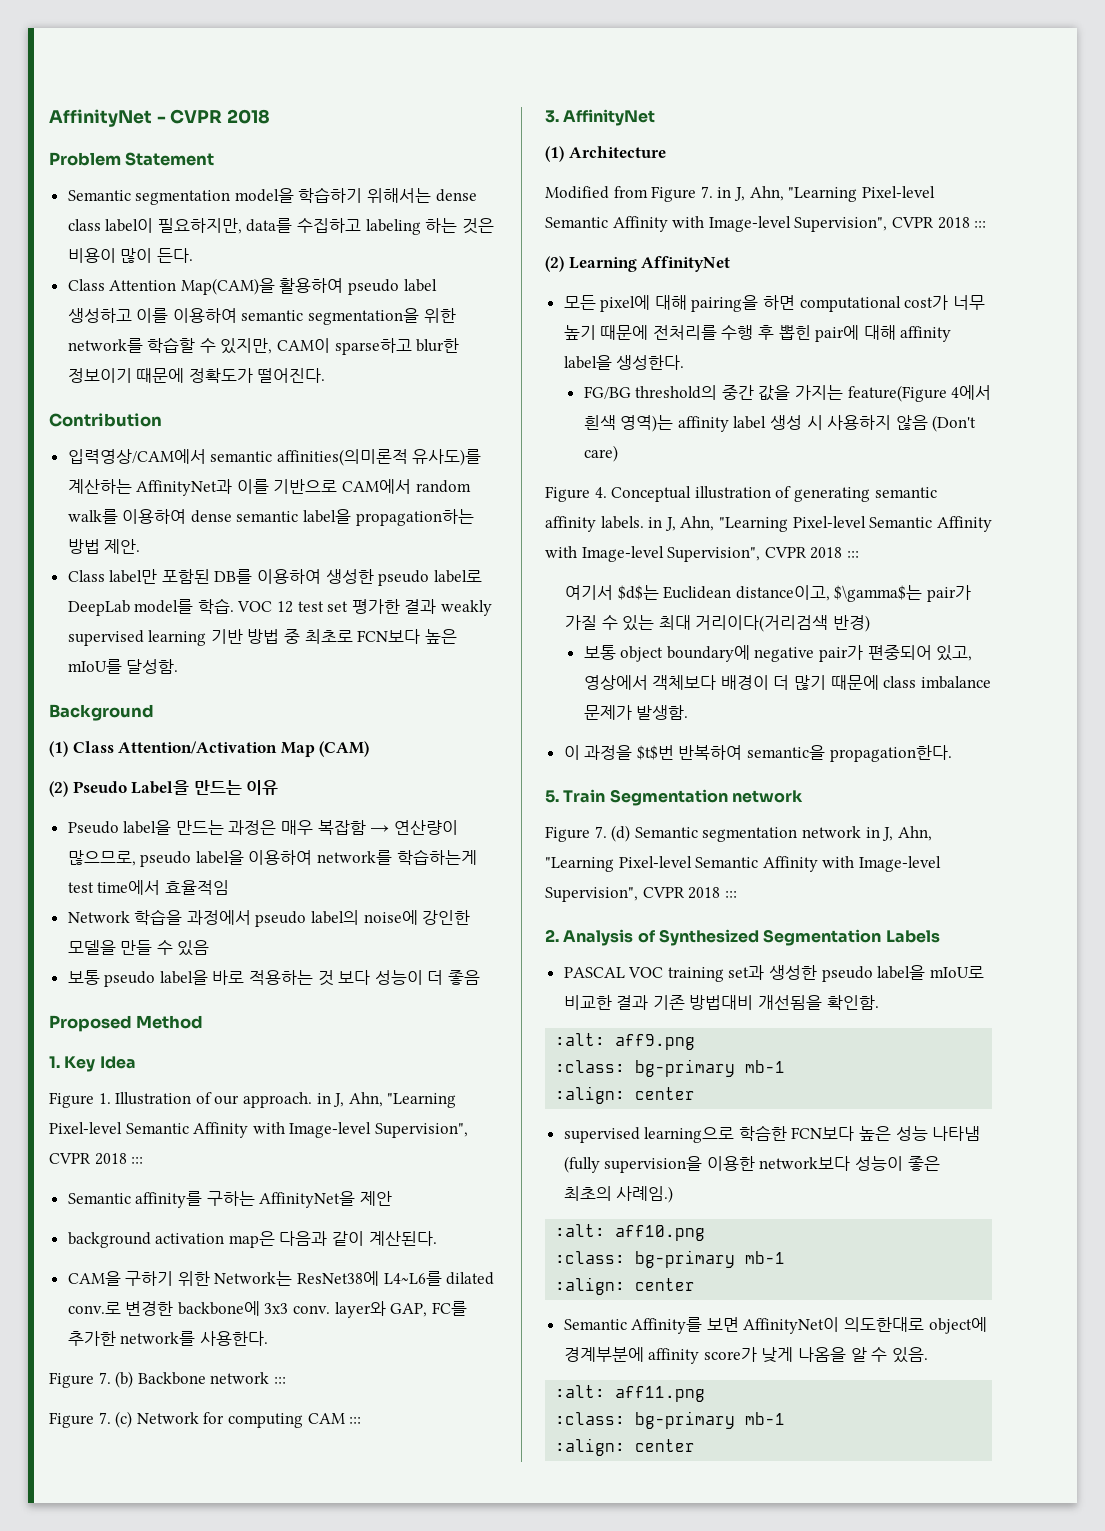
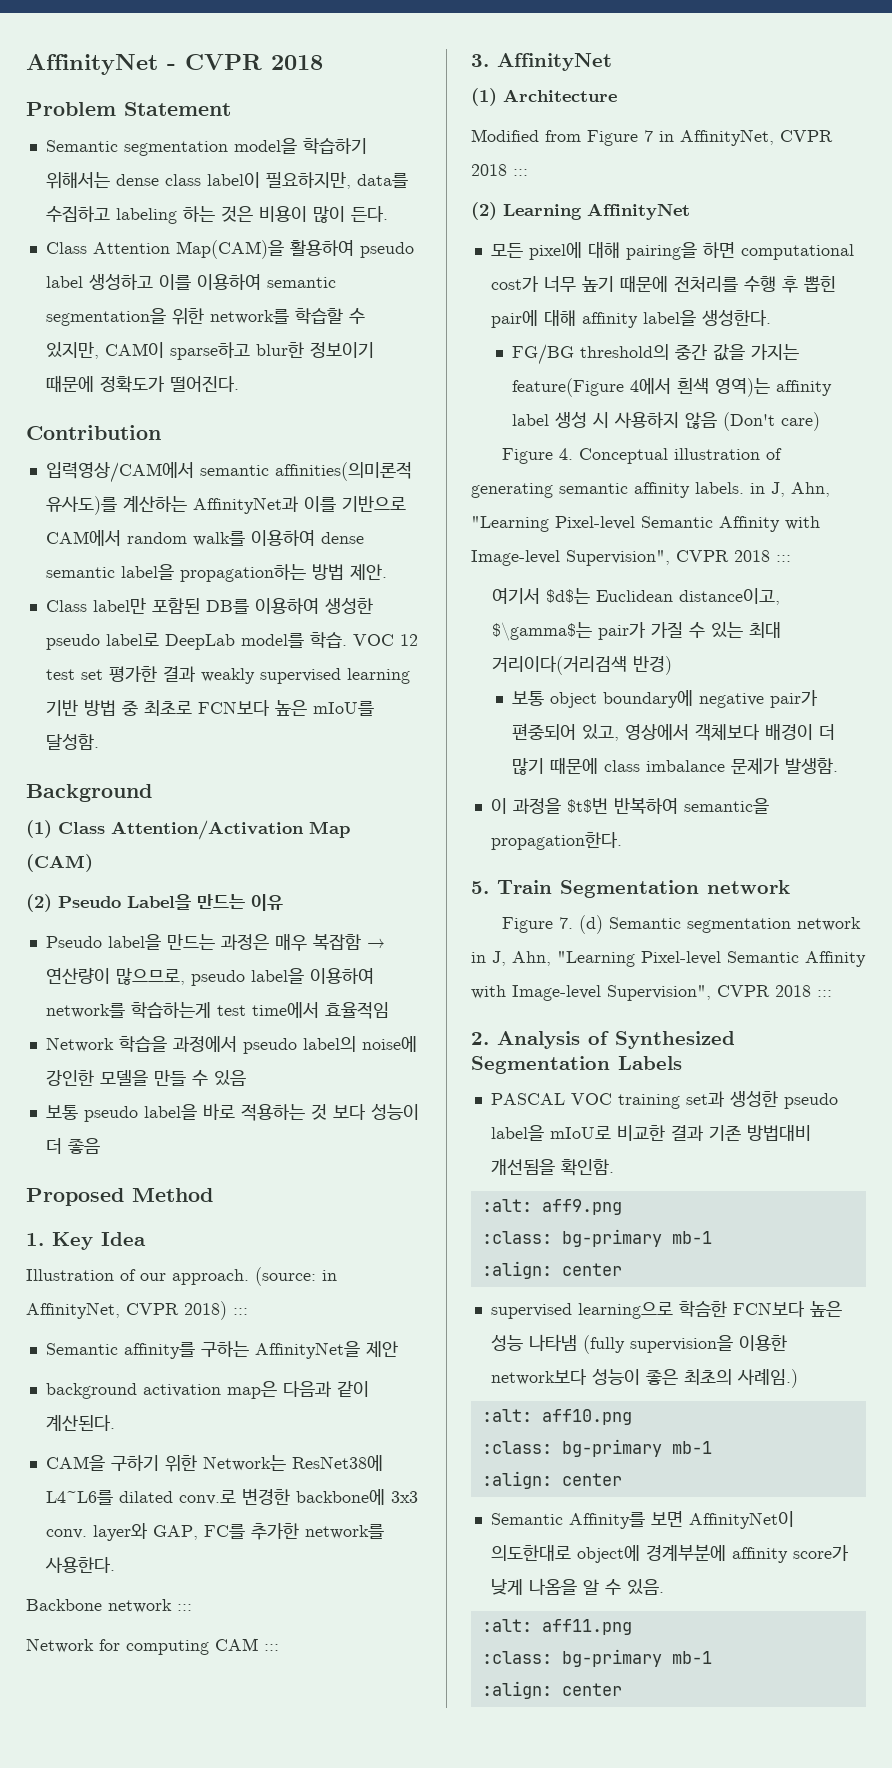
- Figure 1. Illustration of our approach. in J, Ahn, "Learning Pixel-level Semantic Affinity with Image-level Supervision", CVPR 2018 :::
+ Illustration of our approach. (source: in AffinityNet, CVPR 2018) :::
- Figure 7. (b) Backbone network :::
+ Backbone network :::
- Figure 7. (c) Network for computing CAM :::
+ Network for computing CAM :::
- Modified from Figure 7. in J, Ahn, "Learning Pixel-level Semantic Affinity with Image-level Supervision", CVPR 2018 :::
+ Modified from Figure 7 in AffinityNet, CVPR 2018 :::

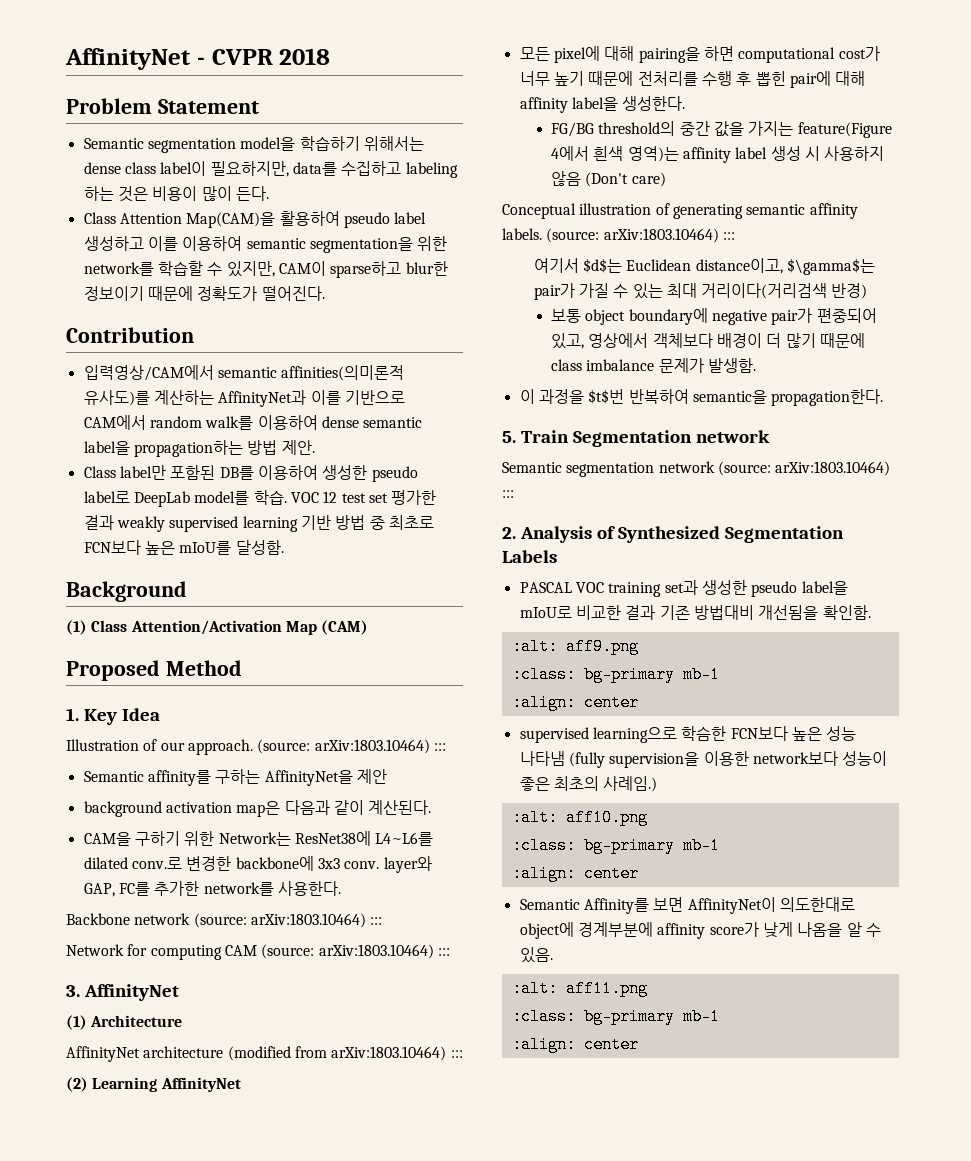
- (2) Pseudo Label을 만드는 이유
- Pseudo label을 만드는 과정은 매우 복잡함 → 연산량이 많으므로, pseudo label을 이용하여 network를 학습하는게 test time에서 효율적임
- Network 학습을 과정에서 pseudo label의 noise에 강인한 모델을 만들 수 있음
- 보통 pseudo label을 바로 적용하는 것 보다 성능이 더 좋음
- Illustration of our approach. (source: in AffinityNet, CVPR 2018) :::
+ Illustration of our approach. (source: arXiv:1803.10464) :::
- Backbone network :::
+ Backbone network (source: arXiv:1803.10464) :::
- Network for computing CAM :::
+ Network for computing CAM (source: arXiv:1803.10464) :::
- Modified from Figure 7 in AffinityNet, CVPR 2018 :::
+ AffinityNet architecture (modified from arXiv:1803.10464) :::
- Figure 4. Conceptual illustration of generating semantic affinity labels. in J, Ahn, "Learning Pixel-level Semantic Affinity with Image-level Supervision", CVPR 2018 :::
+ Conceptual illustration of generating semantic affinity labels. (source: arXiv:1803.10464) :::
- Figure 7. (d) Semantic segmentation network in J, Ahn, "Learning Pixel-level Semantic Affinity with Image-level Supervision", CVPR 2018 :::
+ Semantic segmentation network (source: arXiv:1803.10464) :::

